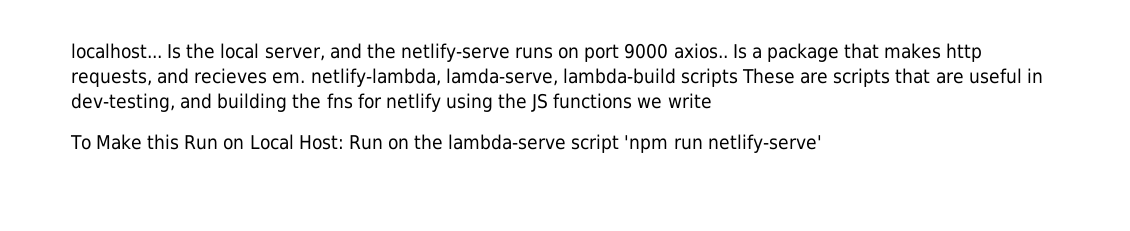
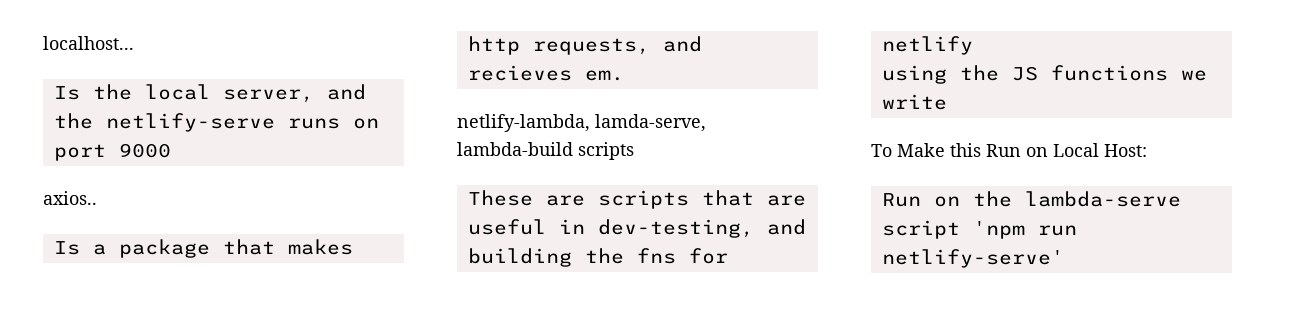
- localhost... Is the local server, and the netlify-serve runs on port 9000 axios.. Is a package that makes http requests, and recieves em. netlify-lambda, lamda-serve, lambda-build scripts These are scripts that are useful in dev-testing, and building the fns for netlify using the JS functions we write
+ localhost...
+ Is the local server, and the netlify-serve runs on port 9000
+ axios..
+ Is a package that makes http requests, and recieves em.
+ netlify-lambda, lamda-serve, lambda-build scripts
+ These are scripts that are useful in dev-testing, and building the fns for netlify
+ using the JS functions we write
- To Make this Run on Local Host: Run on the lambda-serve script 'npm run netlify-serve'
+ To Make this Run on Local Host:
+ Run on the lambda-serve script 'npm run netlify-serve'

